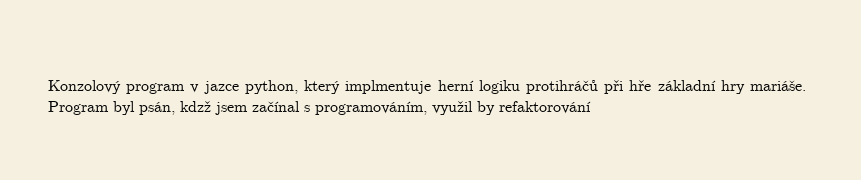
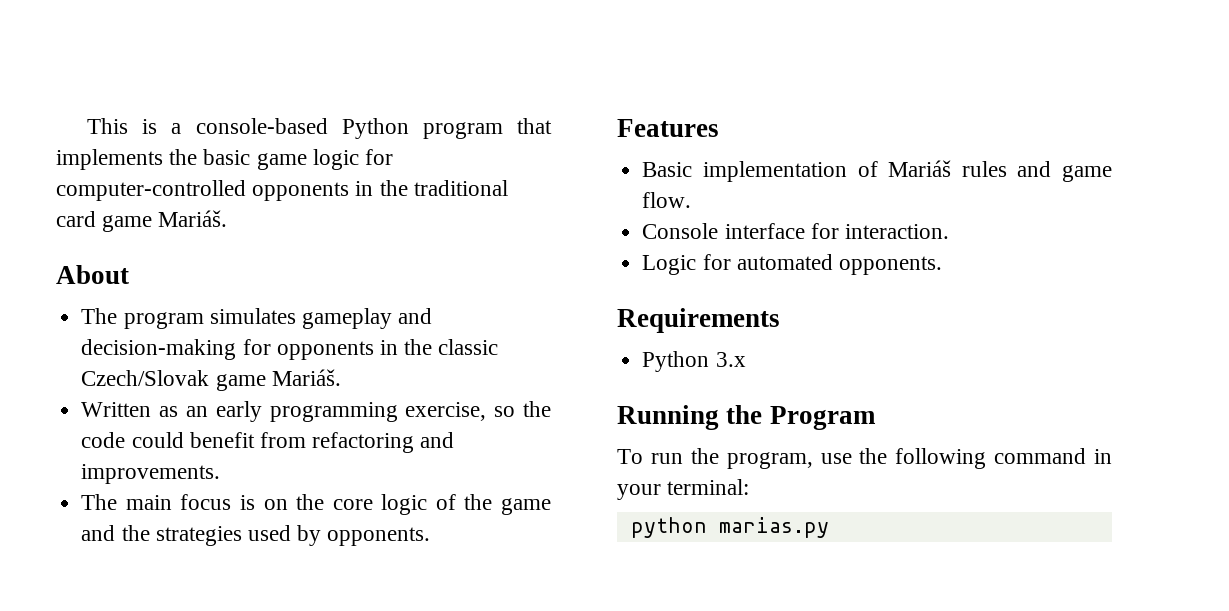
- Konzolový program v jazce python, který implmentuje herní logiku protihráčů při hře základní hry mariáše. Program byl psán, kdzž jsem začínal s programováním, využil by refaktorování
+ This is a console-based Python program that implements the basic game logic for computer-controlled opponents in the traditional card game Mariáš.
+ About
+ The program simulates gameplay and decision-making for opponents in the classic Czech/Slovak game Mariáš.
+ Written as an early programming exercise, so the code could benefit from refactoring and improvements.
+ The main focus is on the core logic of the game and the strategies used by opponents.
+ Features
+ Basic implementation of Mariáš rules and game flow.
+ Console interface for interaction.
+ Logic for automated opponents.
+ Requirements
+ Python 3.x
+ Running the Program
+ To run the program, use the following command in your terminal:
+ python marias.py

